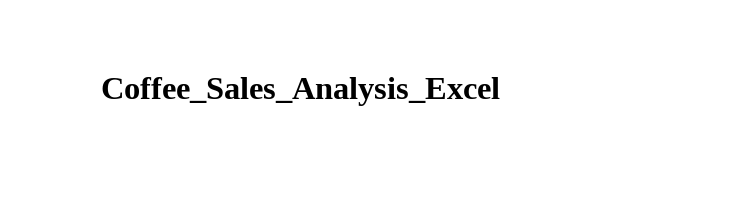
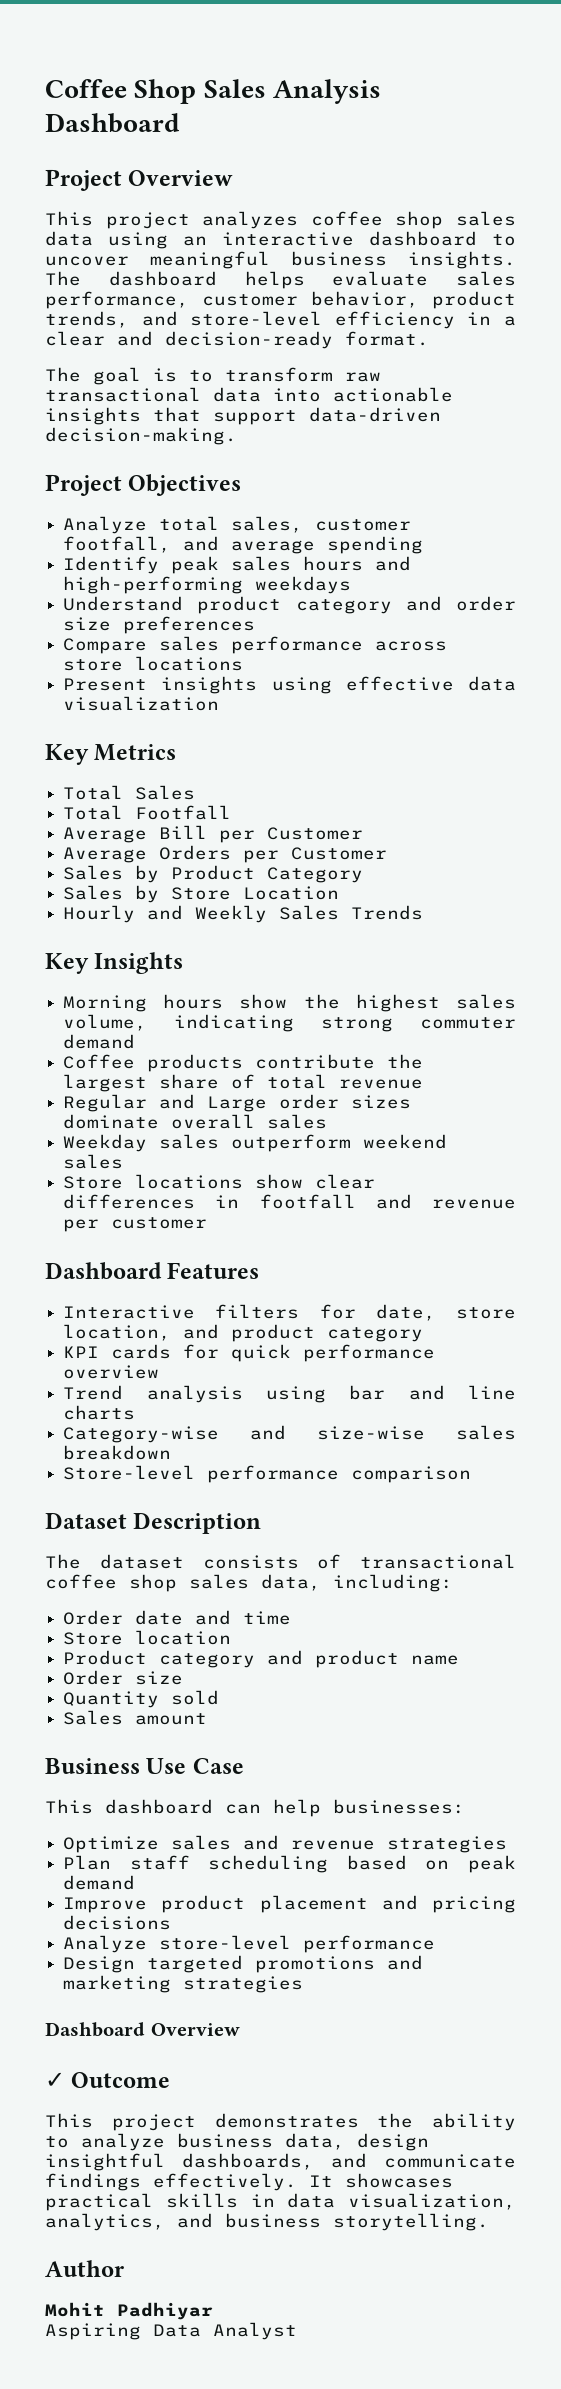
- Coffee_Sales_Analysis_Excel
+ Coffee Shop Sales Analysis Dashboard
+ Project Overview
+ This project analyzes coffee shop sales data using an interactive dashboard to uncover meaningful business insights. The dashboard helps evaluate sales performance, customer behavior, product trends, and store-level efficiency in a clear and decision-ready format.
+ The goal is to transform raw transactional data into actionable insights that support data-driven decision-making.
+ Project Objectives
+ Analyze total sales, customer footfall, and average spending
+ Identify peak sales hours and high-performing weekdays
+ Understand product category and order size preferences
+ Compare sales performance across store locations
+ Present insights using effective data visualization
+ Key Metrics
+ Total Sales
+ Total Footfall
+ Average Bill per Customer
+ Average Orders per Customer
+ Sales by Product Category
+ Sales by Store Location
+ Hourly and Weekly Sales Trends
+ Key Insights
+ Morning hours show the highest sales volume, indicating strong commuter demand
+ Coffee products contribute the largest share of total revenue
+ Regular and Large order sizes dominate overall sales
+ Weekday sales outperform weekend sales
+ Store locations show clear differences in footfall and revenue per customer
+ Dashboard Features
+ Interactive filters for date, store location, and product category
+ KPI cards for quick performance overview
+ Trend analysis using bar and line charts
+ Category-wise and size-wise sales breakdown
+ Store-level performance comparison
+ Dataset Description
+ The dataset consists of transactional coffee shop sales data, including:
+ Order date and time
+ Store location
+ Product category and product name
+ Order size
+ Quantity sold
+ Sales amount
+ Business Use Case
+ This dashboard can help businesses:
+ Optimize sales and revenue strategies
+ Plan staff scheduling based on peak demand
+ Improve product placement and pricing decisions
+ Analyze store-level performance
+ Design targeted promotions and marketing strategies
+ Dashboard Overview
+ ✓ Outcome
+ This project demonstrates the ability to analyze business data, design insightful dashboards, and communicate findings effectively. It showcases practical skills in data visualization, analytics, and business storytelling.
+ Author
+ Mohit Padhiyar
+ Aspiring Data Analyst

